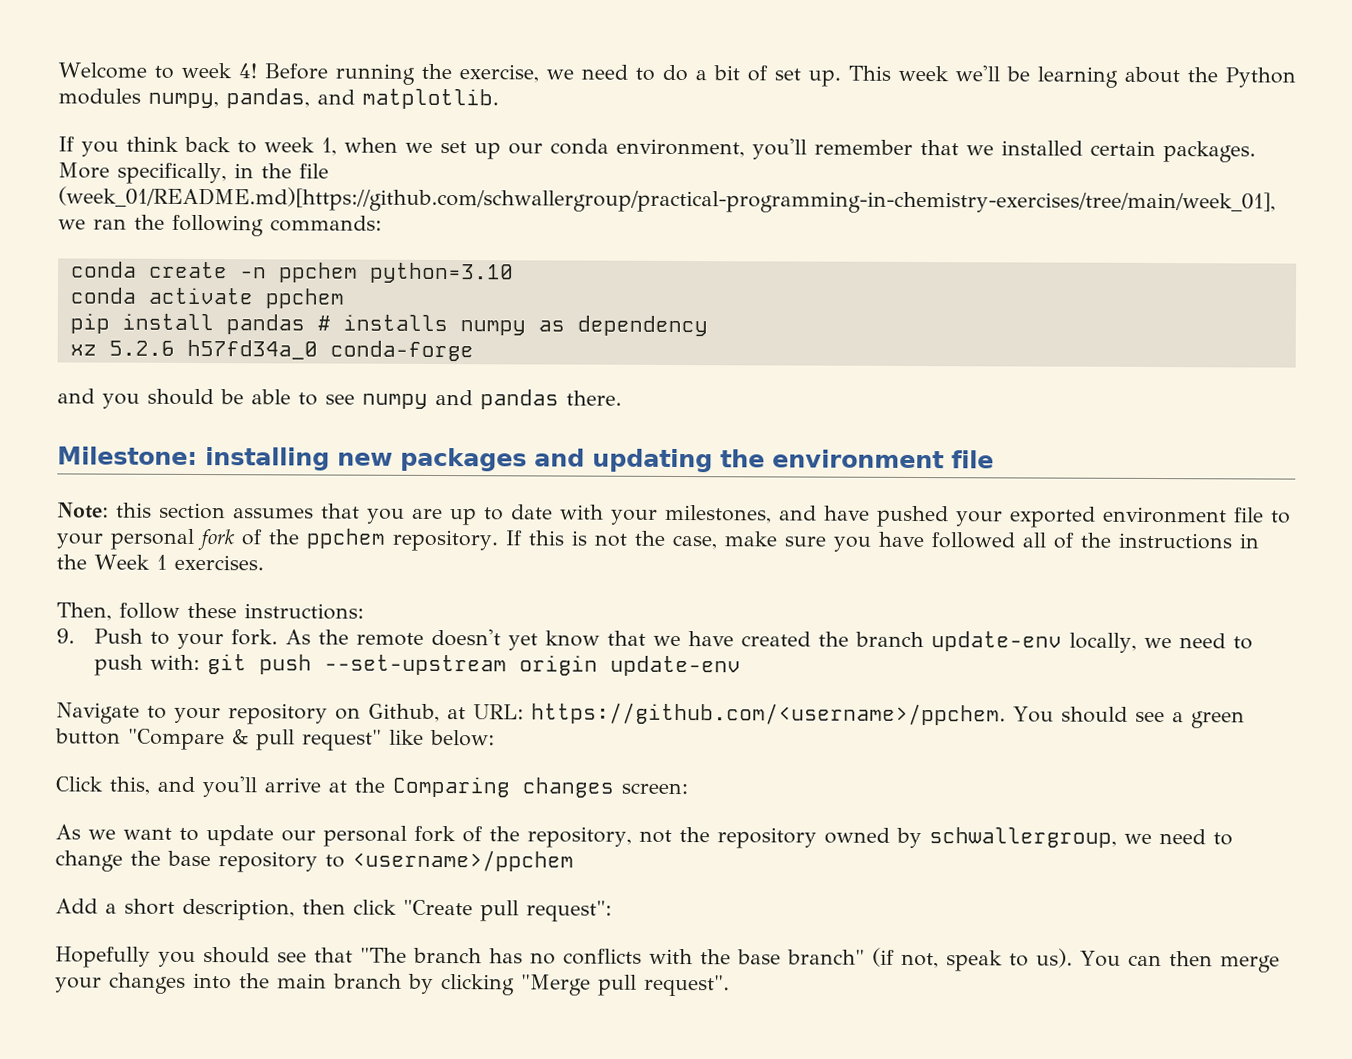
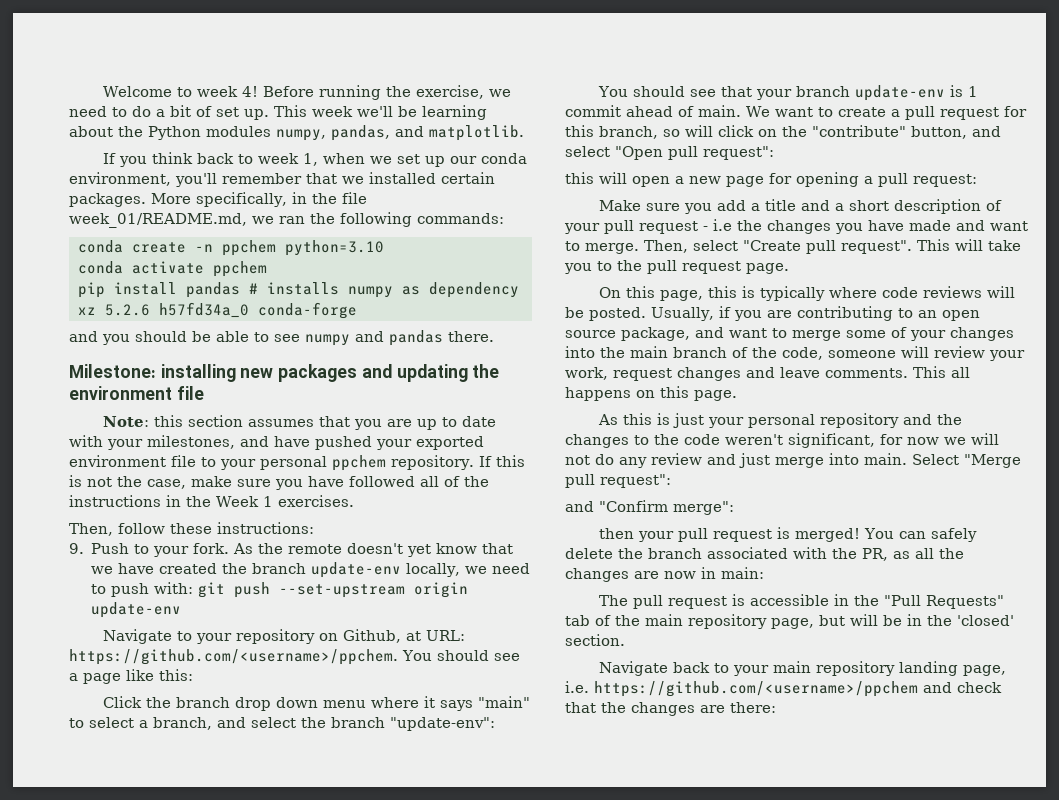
- More specifically, in the file (week_01/README.md)[https://github.com/schwallergroup/practical-programming-in-chemistry-exercises/tree/main/week_01], we ran the following commands:
+ More specifically, in the file week_01/README.md, we ran the following commands:
- Note: this section assumes that you are up to date with your milestones, and have pushed your exported environment file to your personal fork of the ppchem repository.
+ Note: this section assumes that you are up to date with your milestones, and have pushed your exported environment file to your personal ppchem repository.
- Navigate to your repository on Github, at URL: https://github.com/<username>/ppchem. You should see a green button "Compare & pull request" like below:
- Click this, and you'll arrive at the Comparing changes screen:
- As we want to update our personal fork of the repository, not the repository owned by schwallergroup, we need to change the base repository to <username>/ppchem
- Add a short description, then click "Create pull request":
- Hopefully you should see that "The branch has no conflicts with the base branch" (if not, speak to us). You can then merge your changes into the main branch by clicking "Merge pull request".
+ Navigate to your repository on Github, at URL: https://github.com/<username>/ppchem. You should see a page like this:
+ Click the branch drop down menu where it says "main" to select a branch, and select the branch "update-env":
+ You should see that your branch update-env is 1 commit ahead of main. We want to create a pull request for this branch, so will click on the "contribute" button, and select "Open pull request":
+ this will open a new page for opening a pull request:
+ Make sure you add a title and a short description of your pull request - i.e the changes you have made and want to merge. Then, select "Create pull request". This will take you to the pull request page.
+ On this page, this is typically where code reviews will be posted. Usually, if you are contributing to an open source package, and want to merge some of your changes into the main branch of the code, someone will review your work, request changes and leave comments. This all happens on this page.
+ As this is just your personal repository and the changes to the code weren't significant, for now we will not do any review and just merge into main. Select "Merge pull request":
+ and "Confirm merge":
+ then your pull request is merged! You can safely delete the branch associated with the PR, as all the changes are now in main:
+ The pull request is accessible in the "Pull Requests" tab of the main repository page, but will be in the 'closed' section.
+ Navigate back to your main repository landing page, i.e. https://github.com/<username>/ppchem and check that the changes are there:

